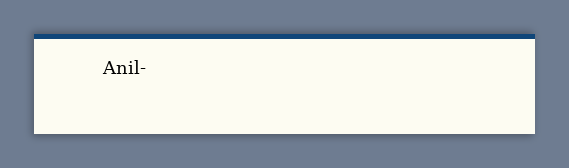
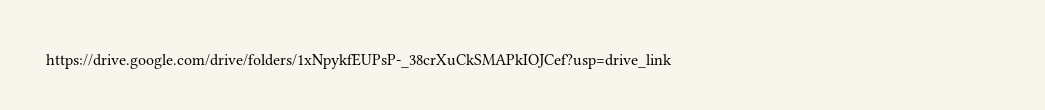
- Anil-
+ https://drive.google.com/drive/folders/1xNpykfEUPsP-_38crXuCkSMAPkIOJCef?usp=drive_link

